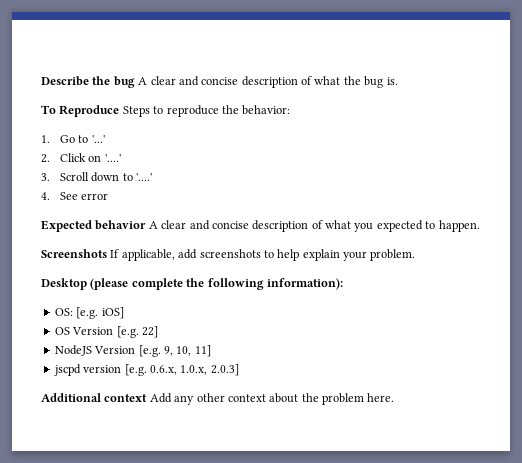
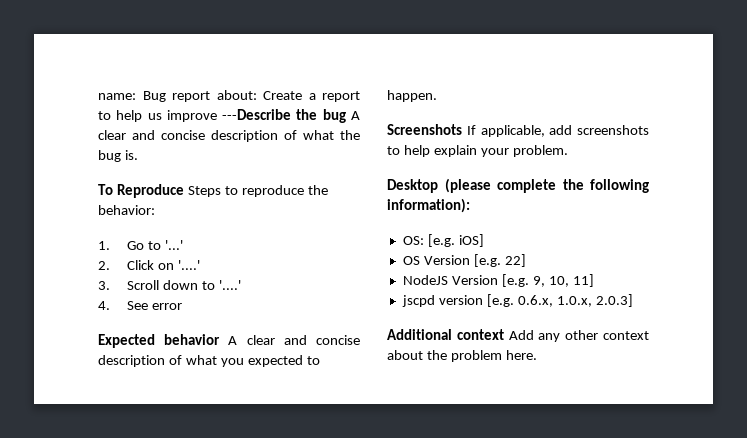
- Describe the bug A clear and concise description of what the bug is.
+ name: Bug report about: Create a report to help us improve ---Describe the bug A clear and concise description of what the bug is.

